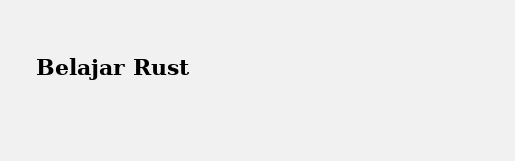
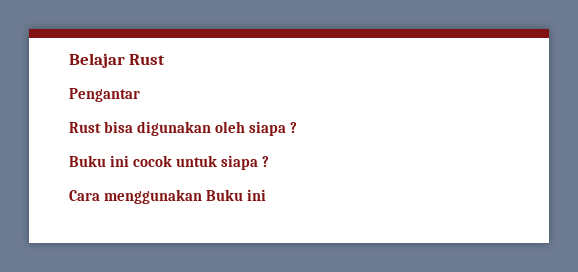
+ Pengantar
+ Rust bisa digunakan oleh siapa ?
+ Buku ini cocok untuk siapa ?
+ Cara menggunakan Buku ini

